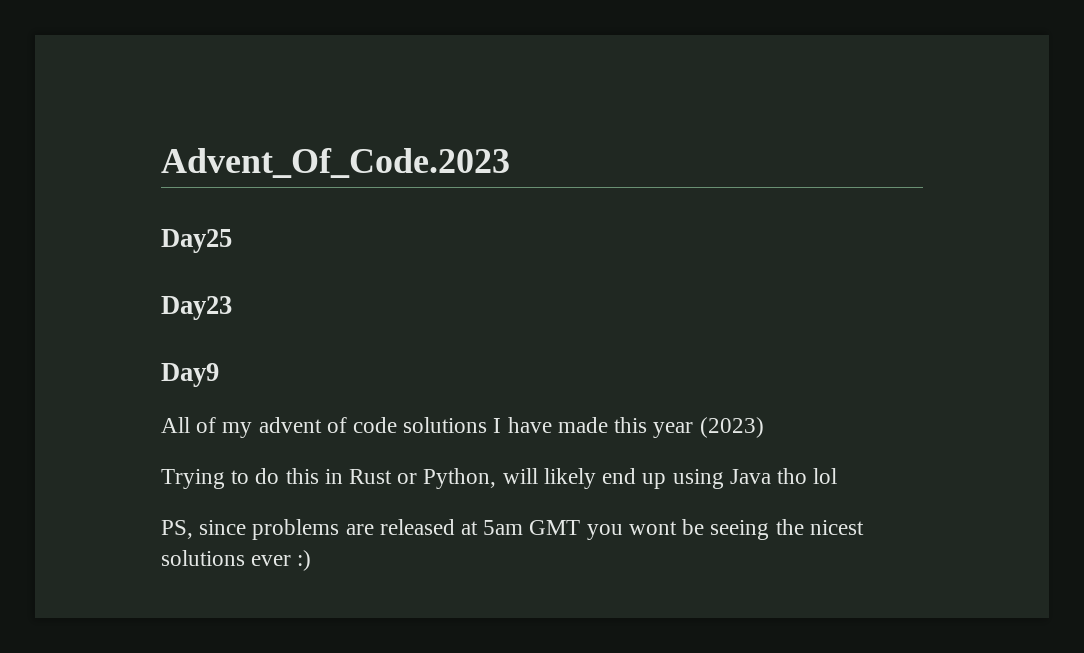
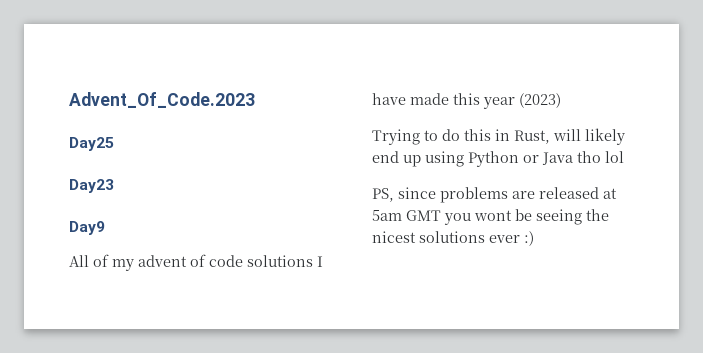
- Trying to do this in Rust or Python, will likely end up using Java tho lol
+ Trying to do this in Rust, will likely end up using Python or Java tho lol

